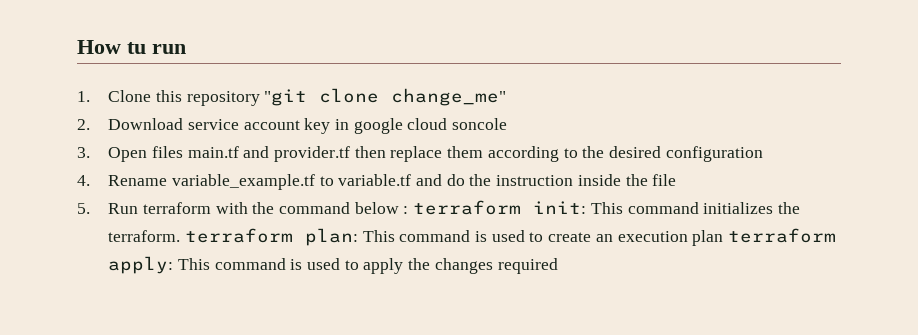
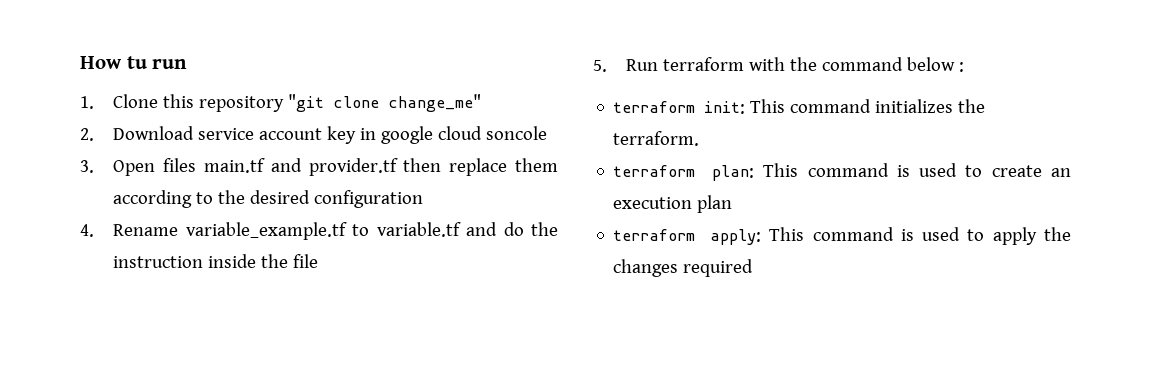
- 5. Run terraform with the command below : terraform init: This command initializes the terraform. terraform plan: This command is used to create an execution plan terraform apply: This command is used to apply the changes required
+ 5. Run terraform with the command below :
+ terraform init: This command initializes the terraform.
+ terraform plan: This command is used to create an execution plan
+ terraform apply: This command is used to apply the changes required

